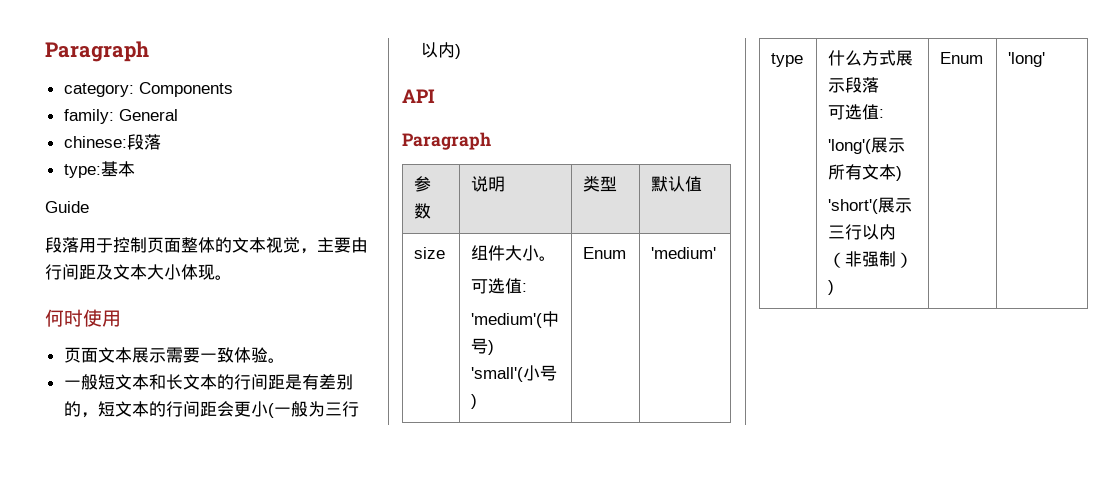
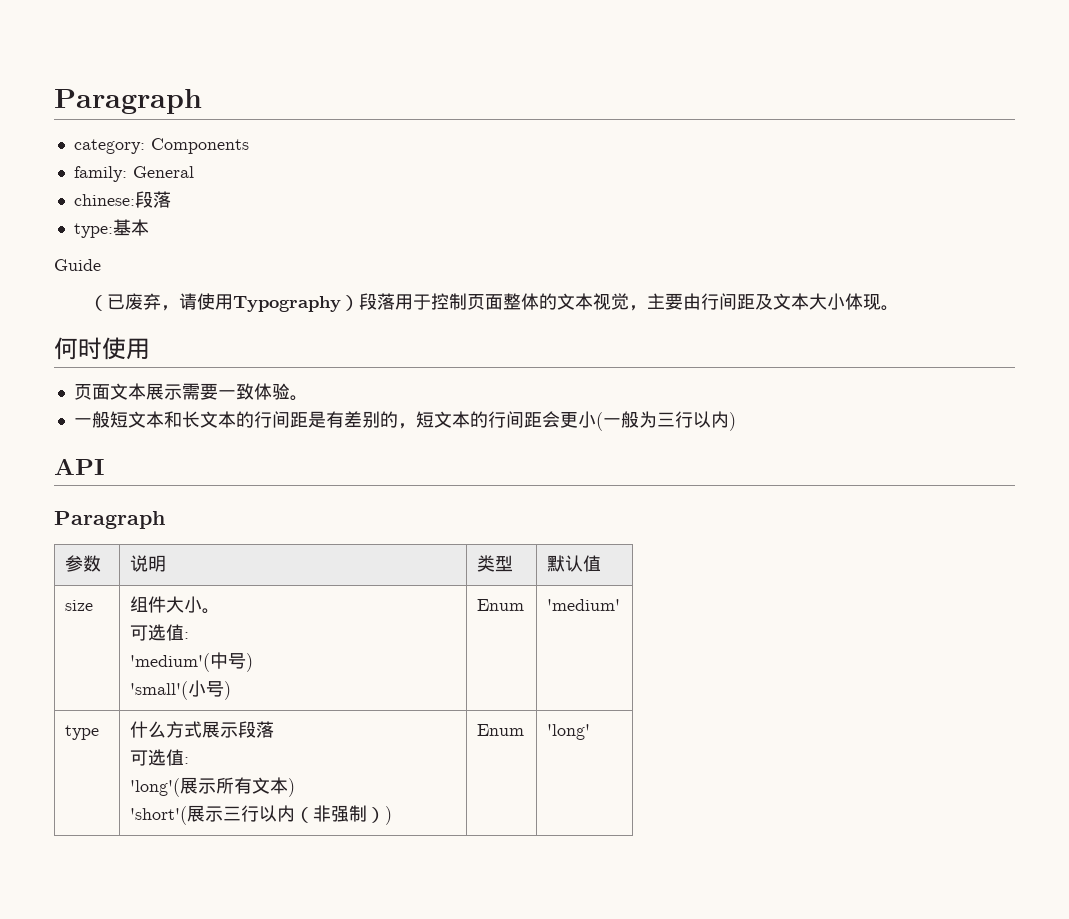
- 段落用于控制页面整体的文本视觉，主要由行间距及文本大小体现。
+ （已废弃，请使用Typography）段落用于控制页面整体的文本视觉，主要由行间距及文本大小体现。

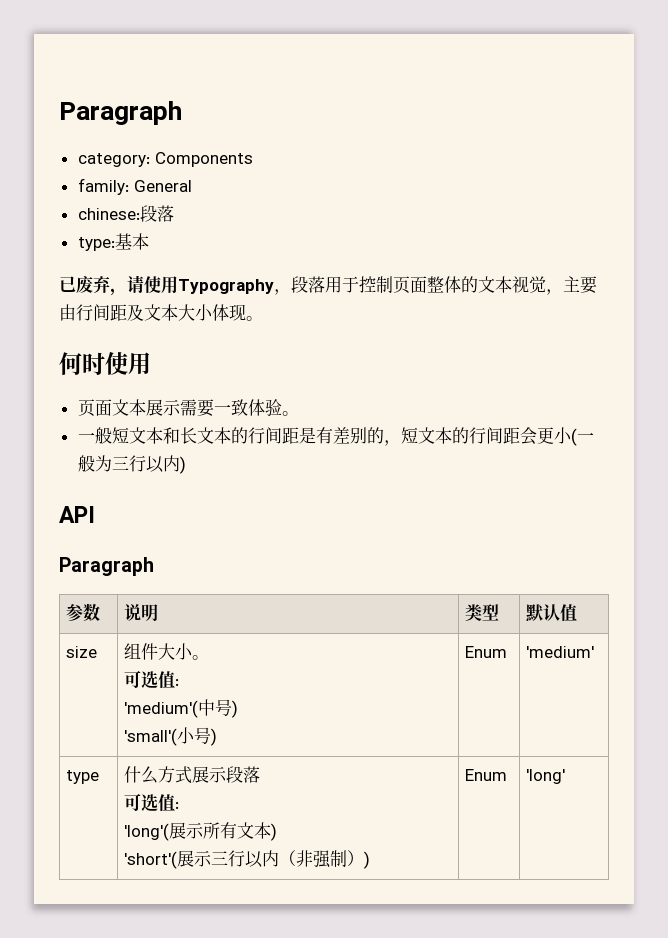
- Guide
- （已废弃，请使用Typography）段落用于控制页面整体的文本视觉，主要由行间距及文本大小体现。
+ 已废弃，请使用Typography，段落用于控制页面整体的文本视觉，主要由行间距及文本大小体现。

